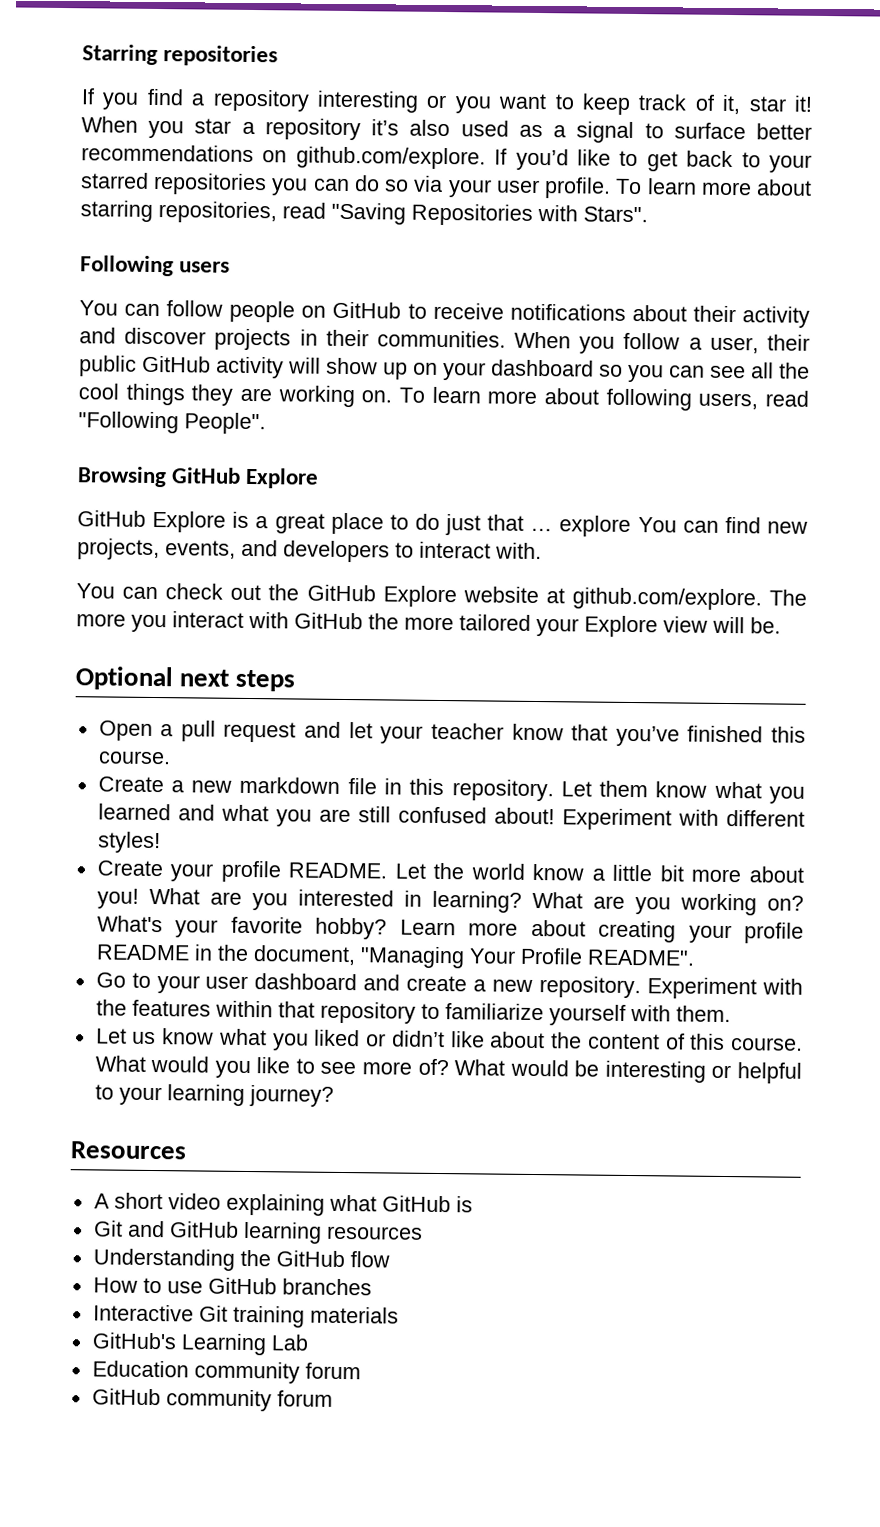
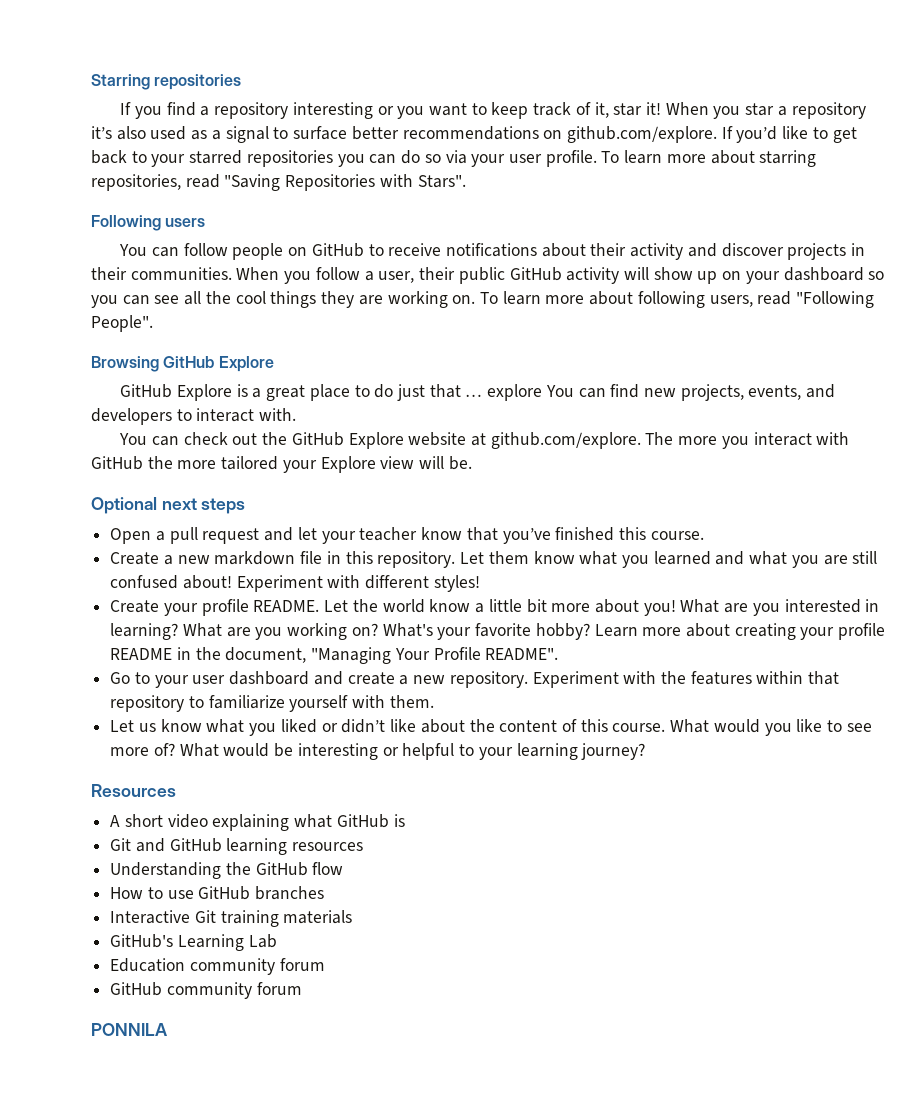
+ PONNILA

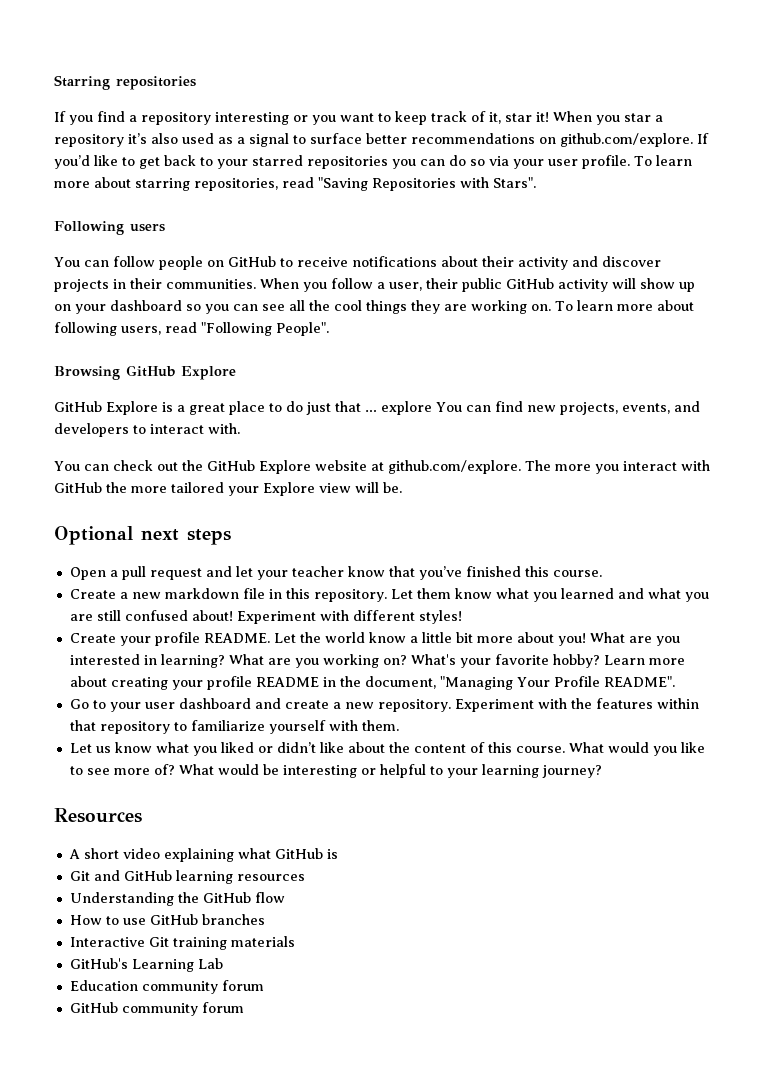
- PONNILA

